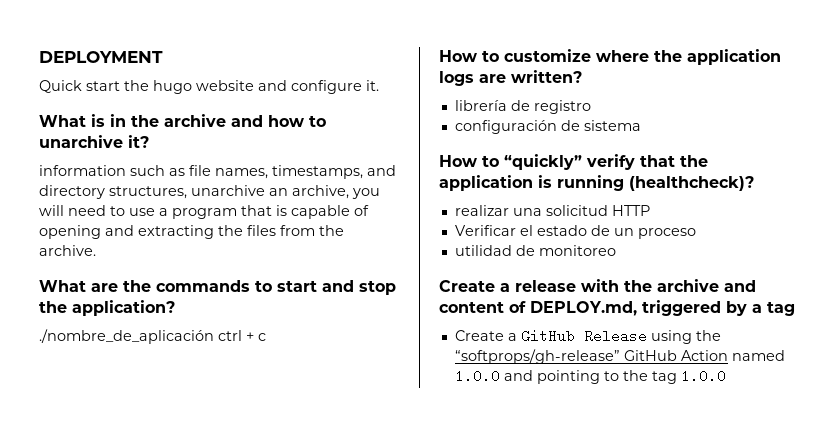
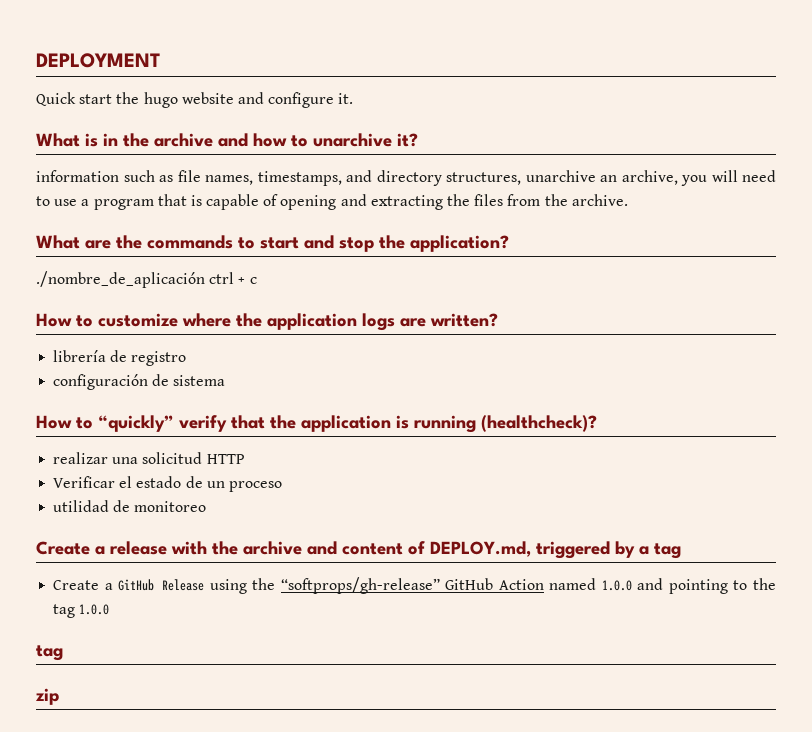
  Create a GitHub Release using the “softprops/gh-release” GitHub Action named 1.0.0 and pointing to the tag 1.0.0
+ tag
+ zip

